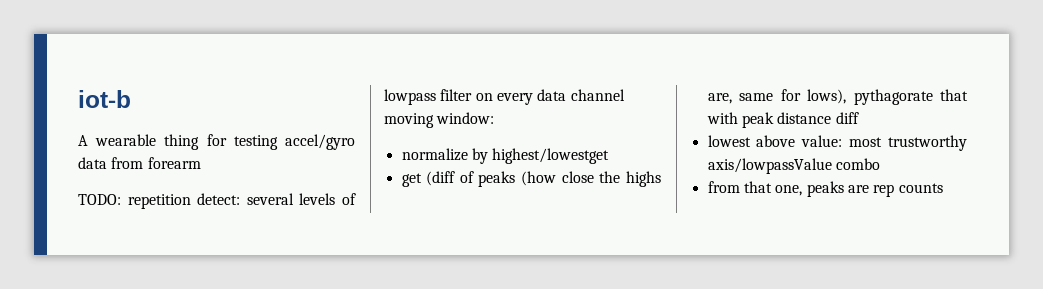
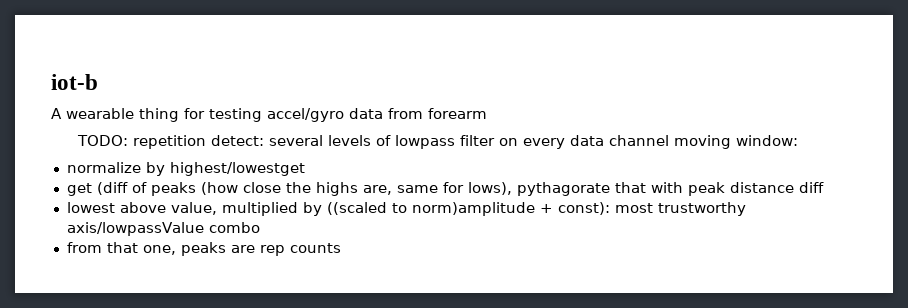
- lowest above value: most trustworthy axis/lowpassValue combo
+ lowest above value, multiplied by ((scaled to norm)amplitude + const): most trustworthy axis/lowpassValue combo

